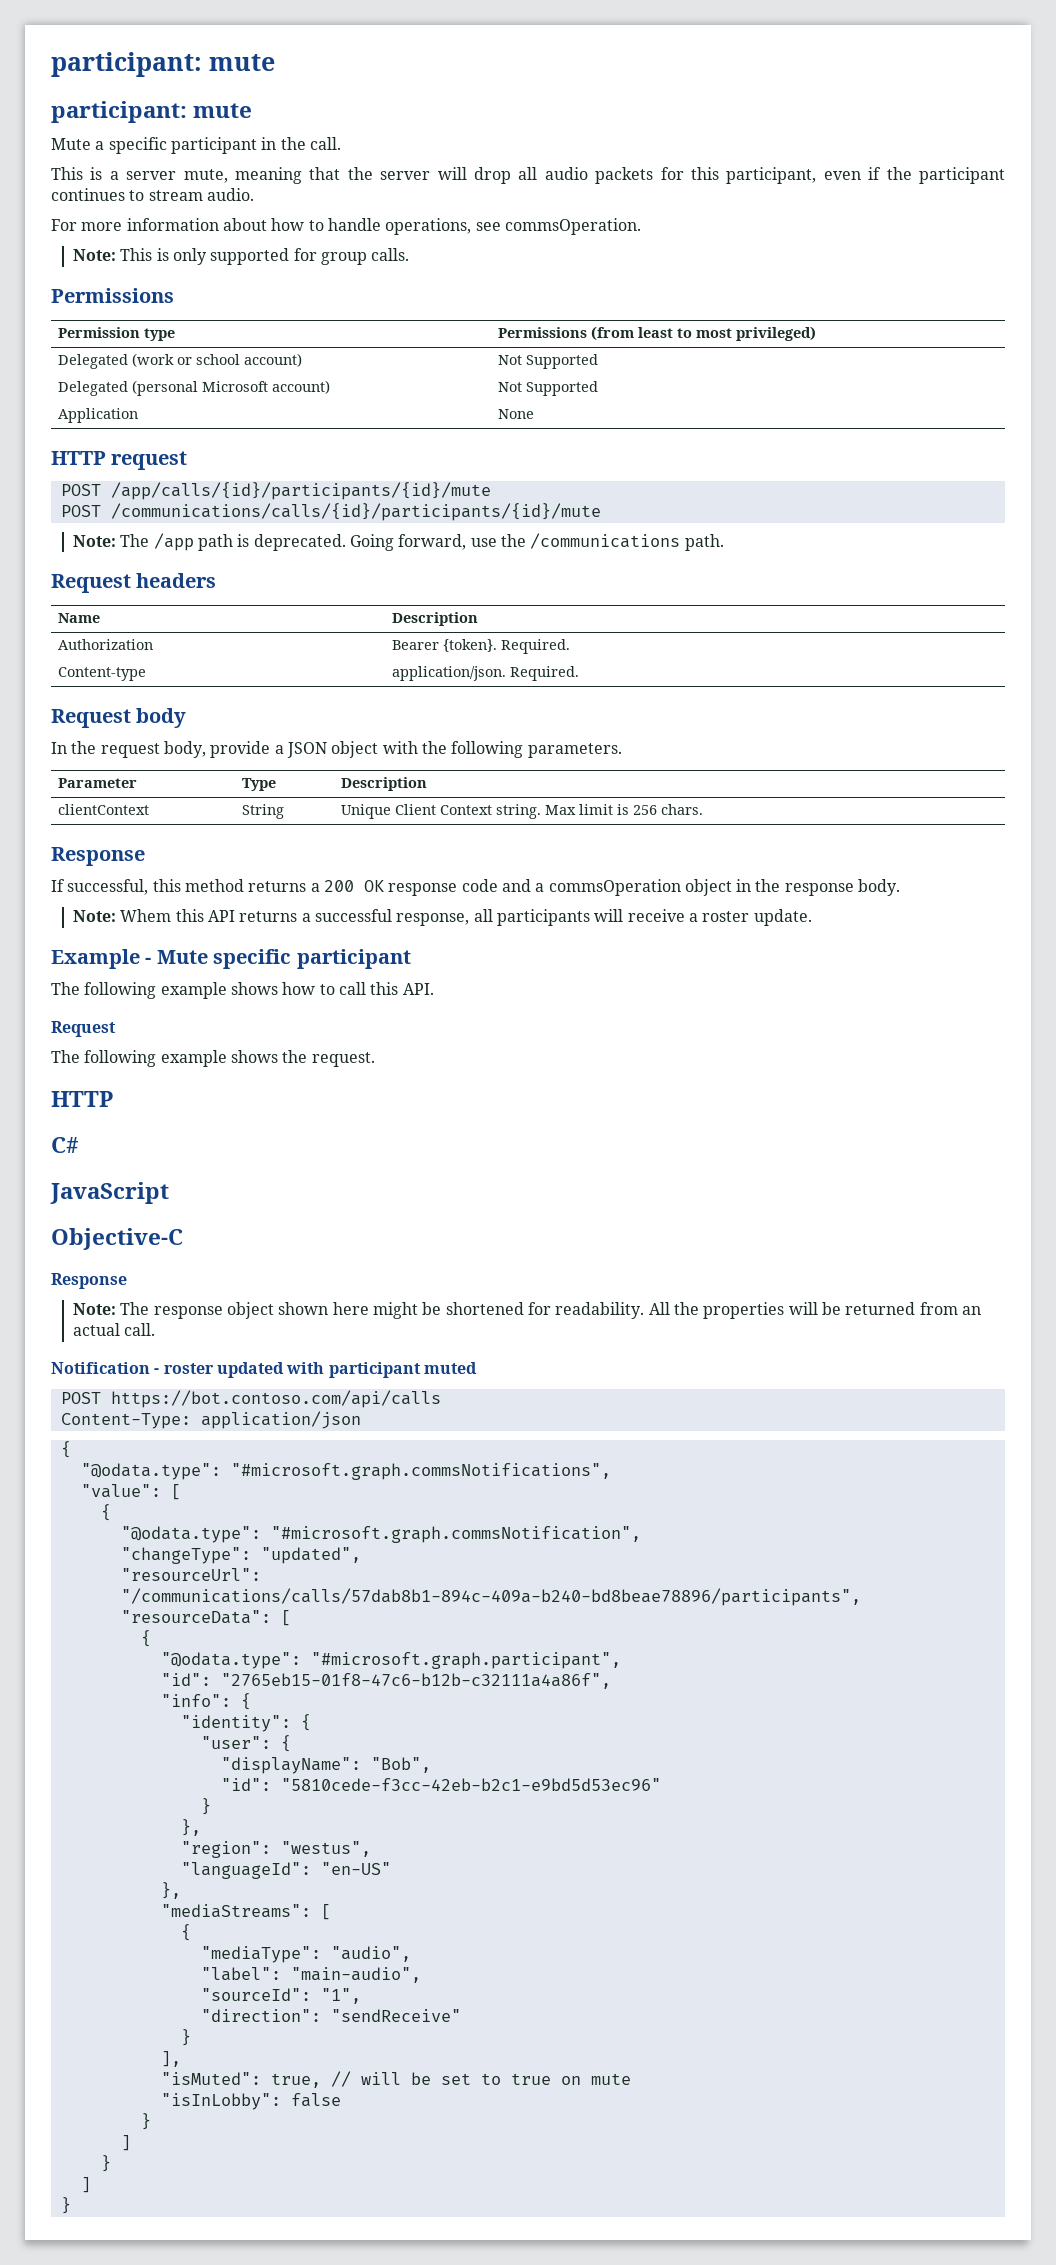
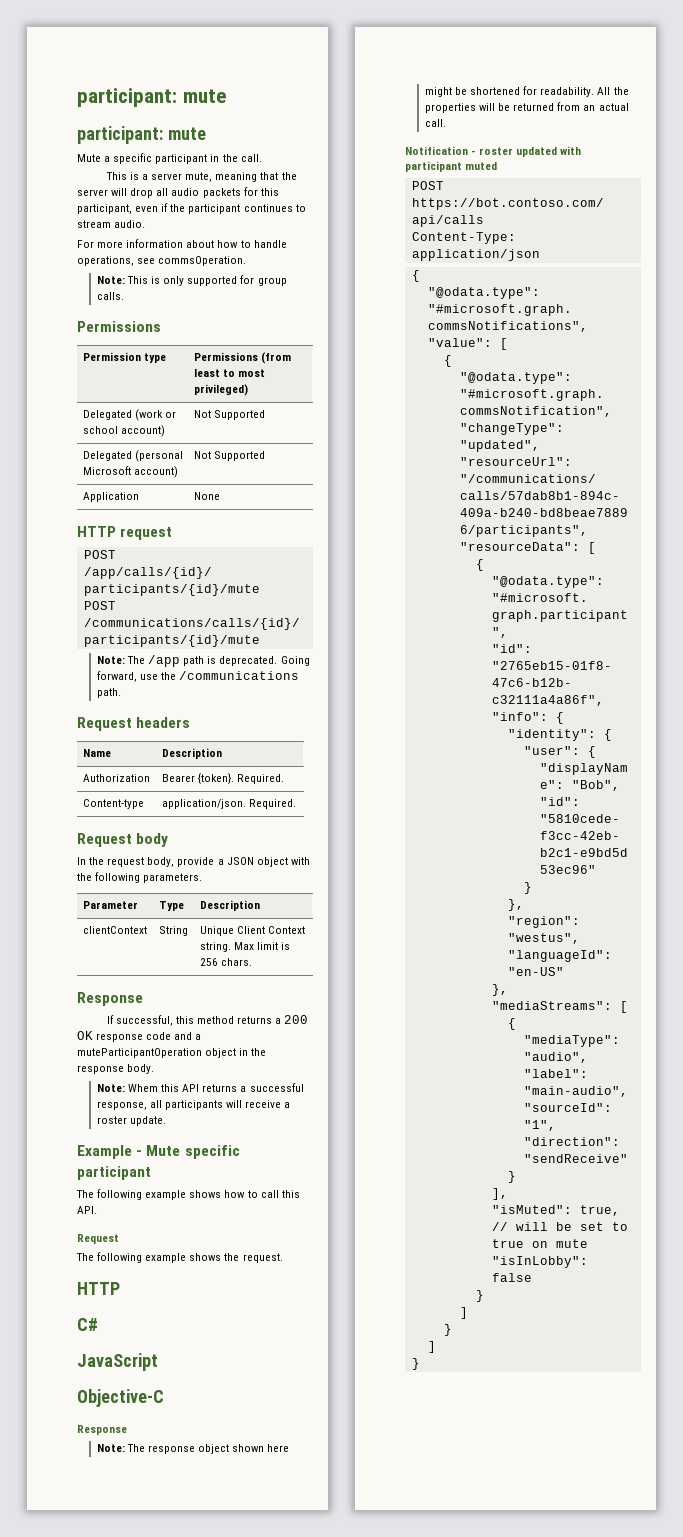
- If successful, this method returns a 200 OK response code and a commsOperation object in the response body.
+ If successful, this method returns a 200 OK response code and a muteParticipantOperation object in the response body.

